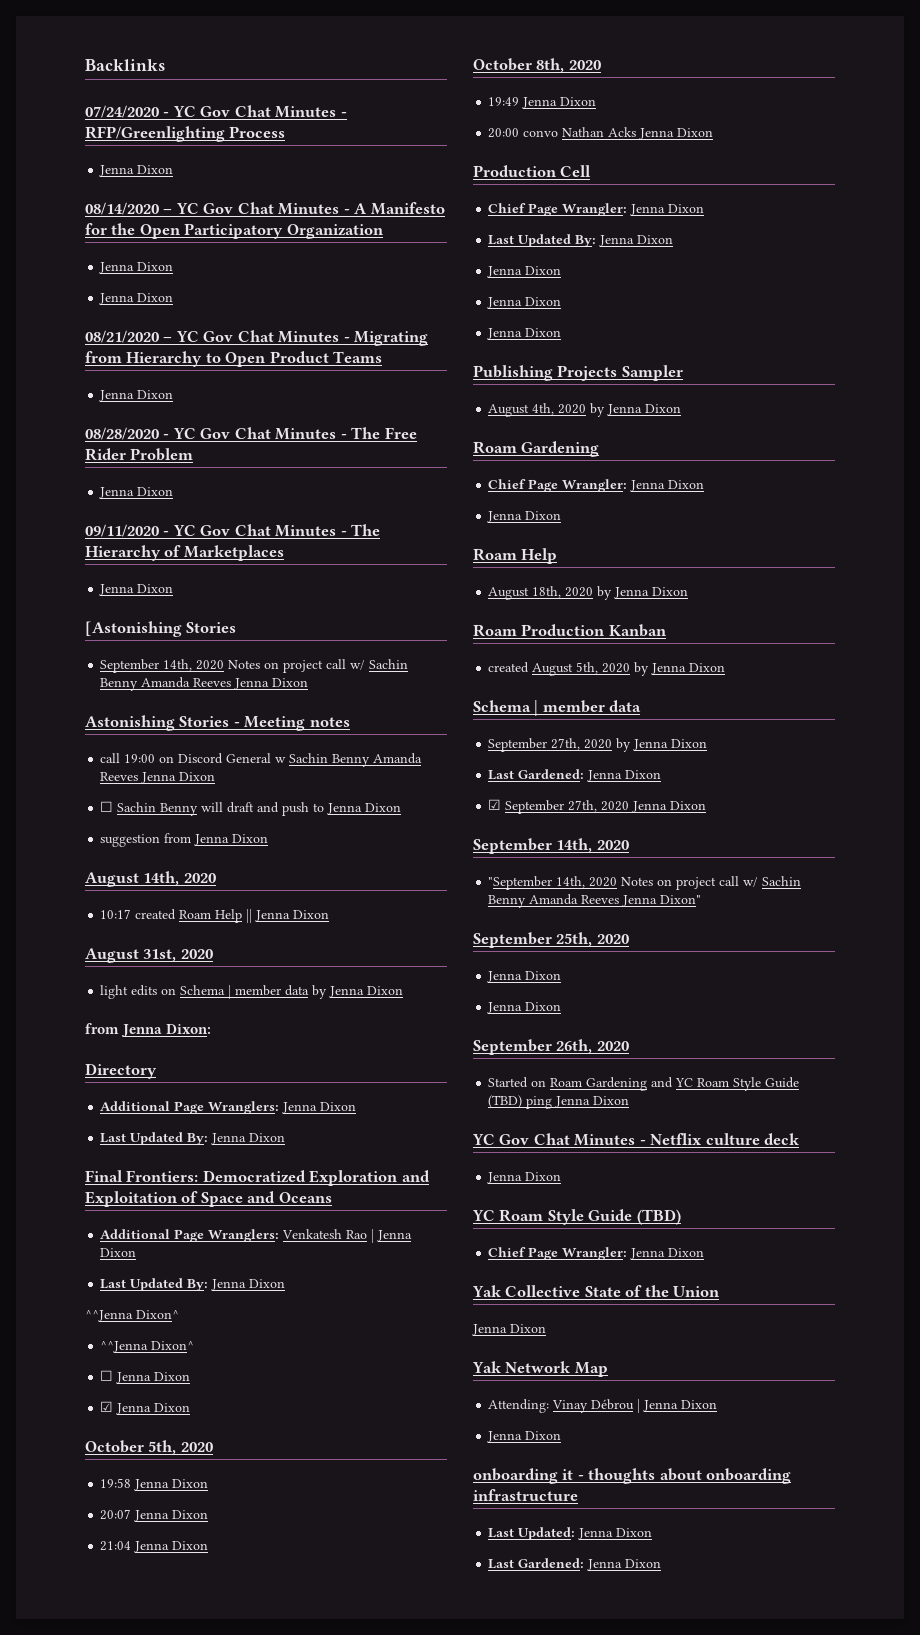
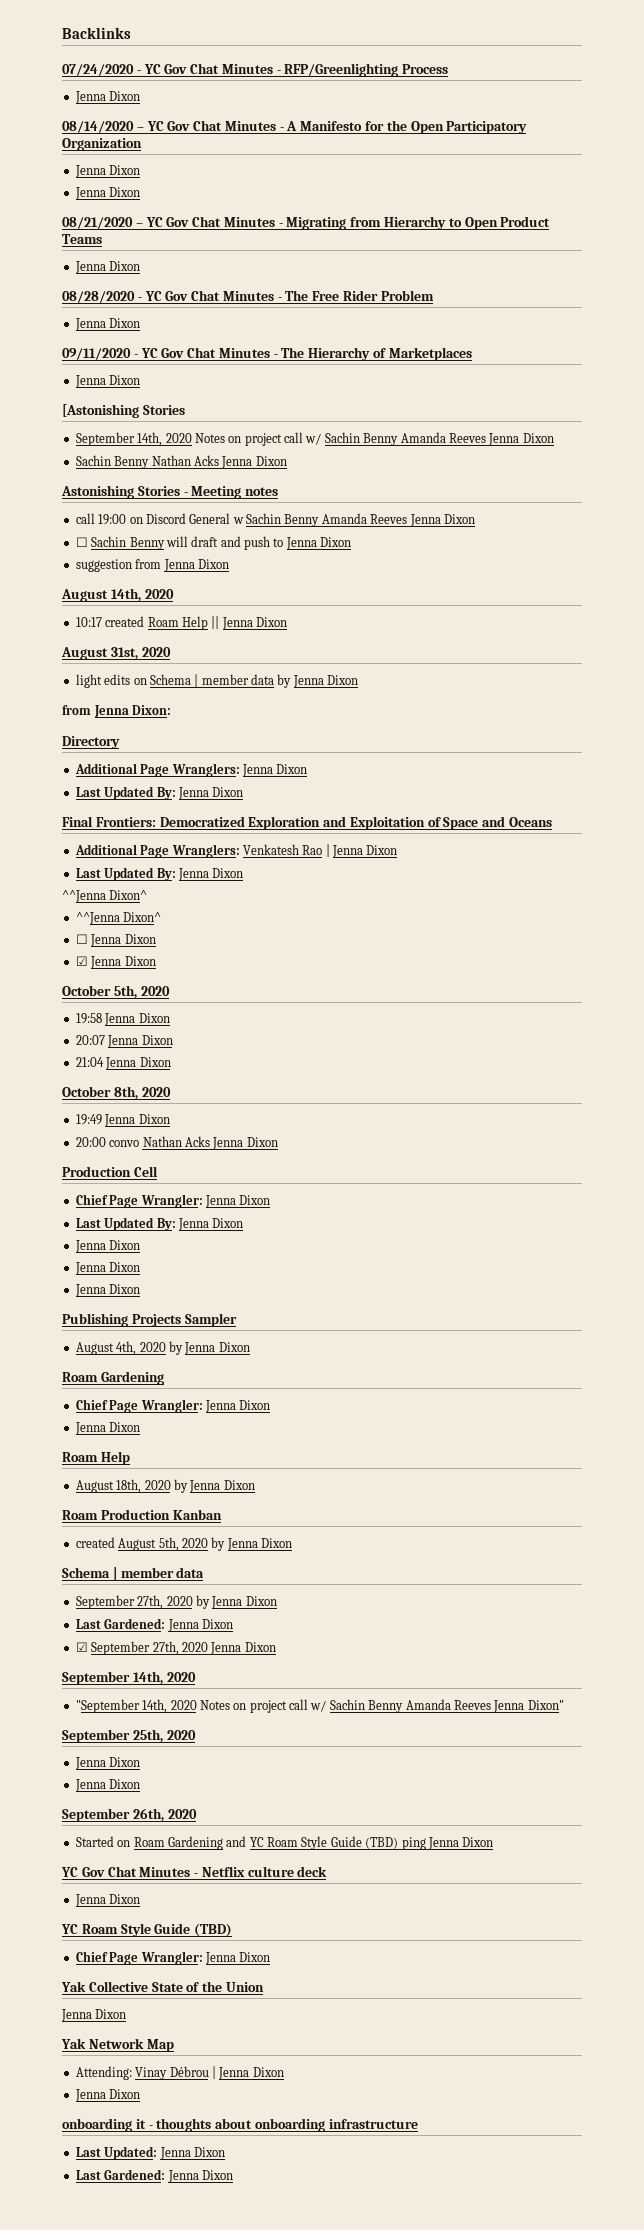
+ Sachin Benny Nathan Acks Jenna Dixon

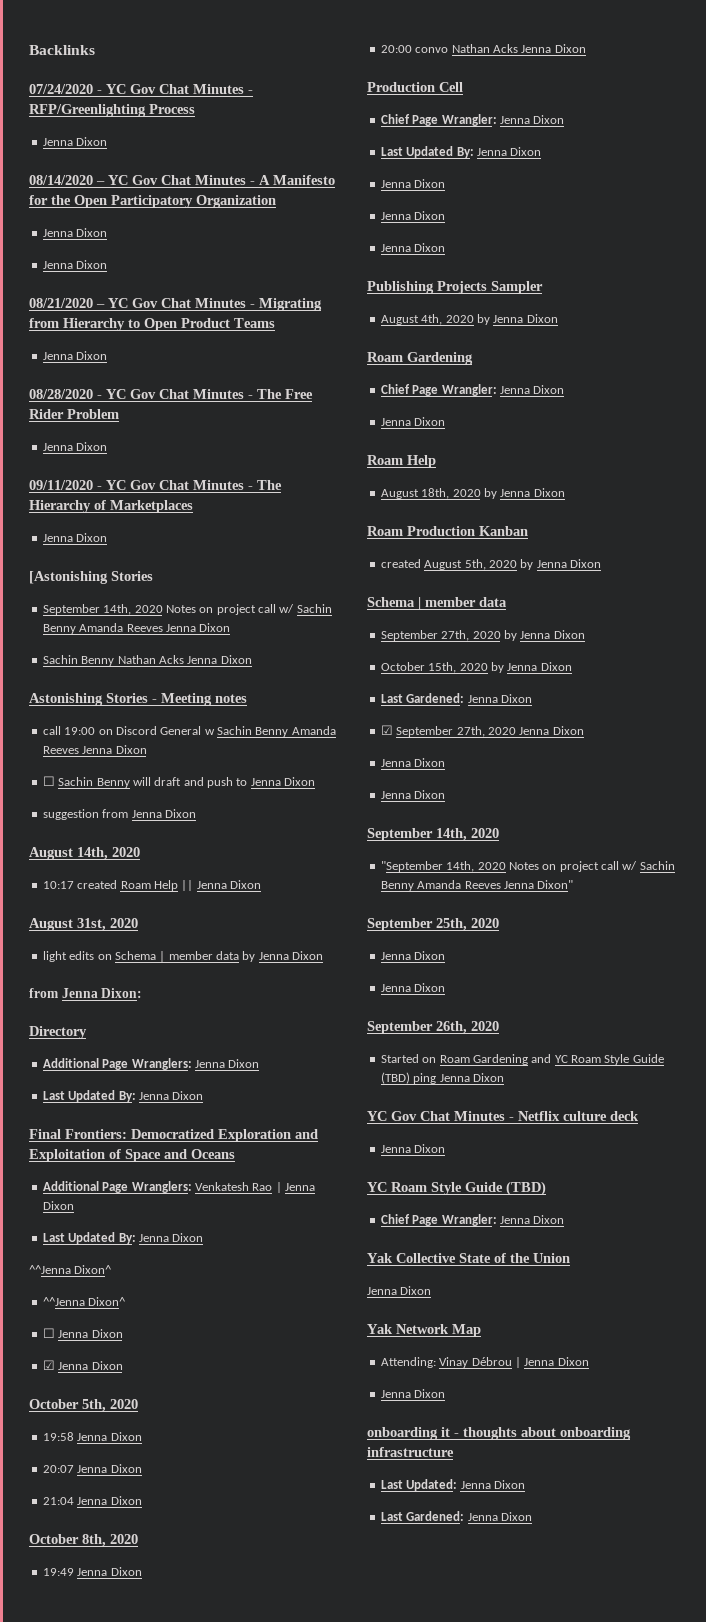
+ October 15th, 2020 by Jenna Dixon
  ☑ September 27th, 2020 Jenna Dixon
+ Jenna Dixon
+ Jenna Dixon

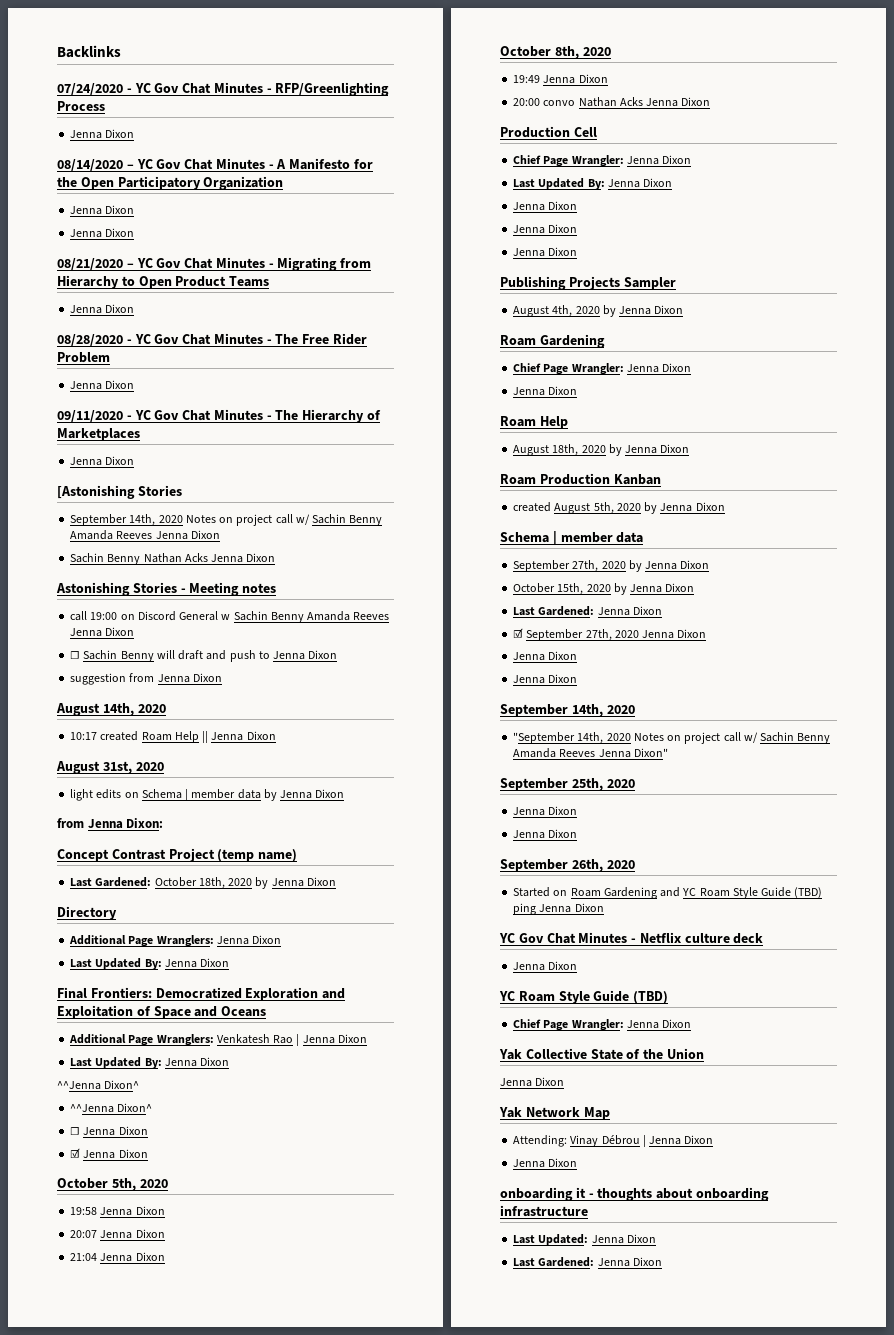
+ Concept Contrast Project (temp name)
+ Last Gardened: October 18th, 2020 by Jenna Dixon

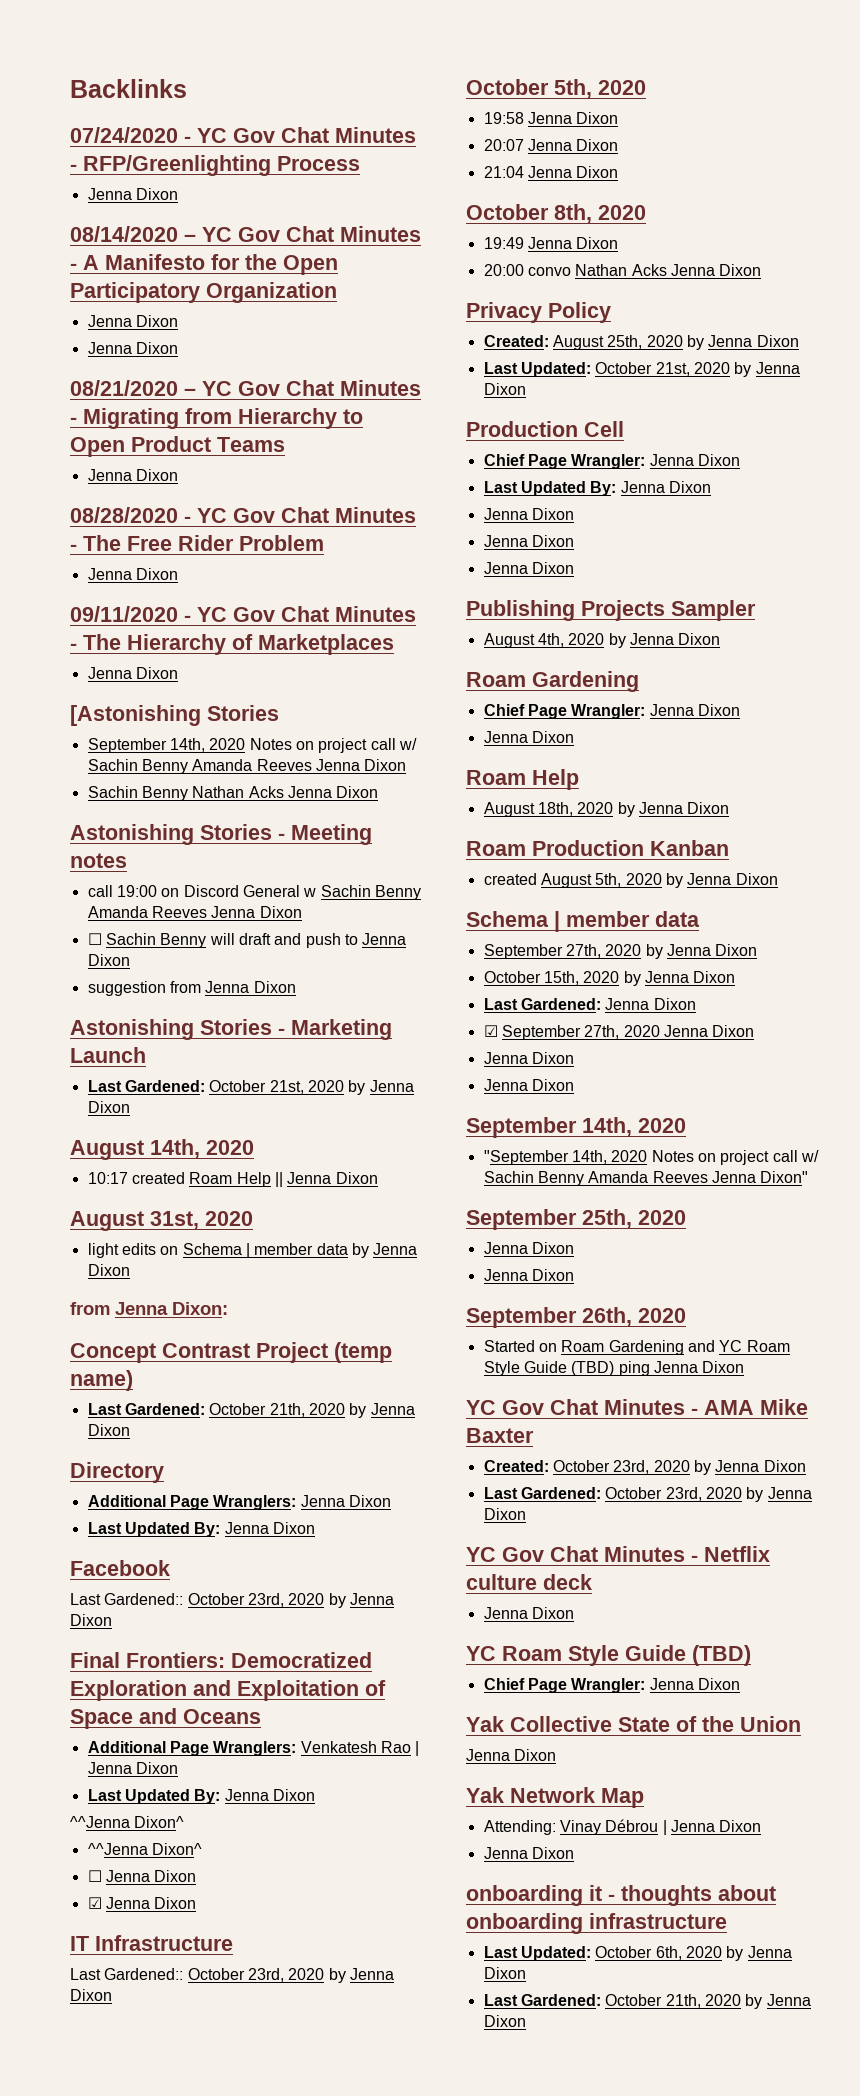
+ Astonishing Stories - Marketing Launch
+ Last Gardened: October 21st, 2020 by Jenna Dixon
  Concept Contrast Project (temp name)
- Last Gardened: October 18th, 2020 by Jenna Dixon
+ Last Gardened: October 21th, 2020 by Jenna Dixon
+ Facebook
+ Last Gardened:: October 23rd, 2020 by Jenna Dixon
+ IT Infrastructure
+ Last Gardened:: October 23rd, 2020 by Jenna Dixon
+ Privacy Policy
+ Created: August 25th, 2020 by Jenna Dixon
+ Last Updated: October 21st, 2020 by Jenna Dixon
+ YC Gov Chat Minutes - AMA Mike Baxter
+ Created: October 23rd, 2020 by Jenna Dixon
+ Last Gardened: October 23rd, 2020 by Jenna Dixon
- Last Updated: Jenna Dixon
- Last Gardened: Jenna Dixon
+ Last Updated: October 6th, 2020 by Jenna Dixon
+ Last Gardened: October 21th, 2020 by Jenna Dixon

